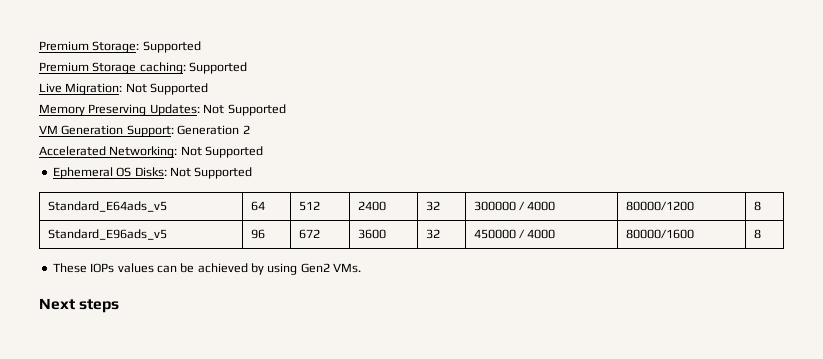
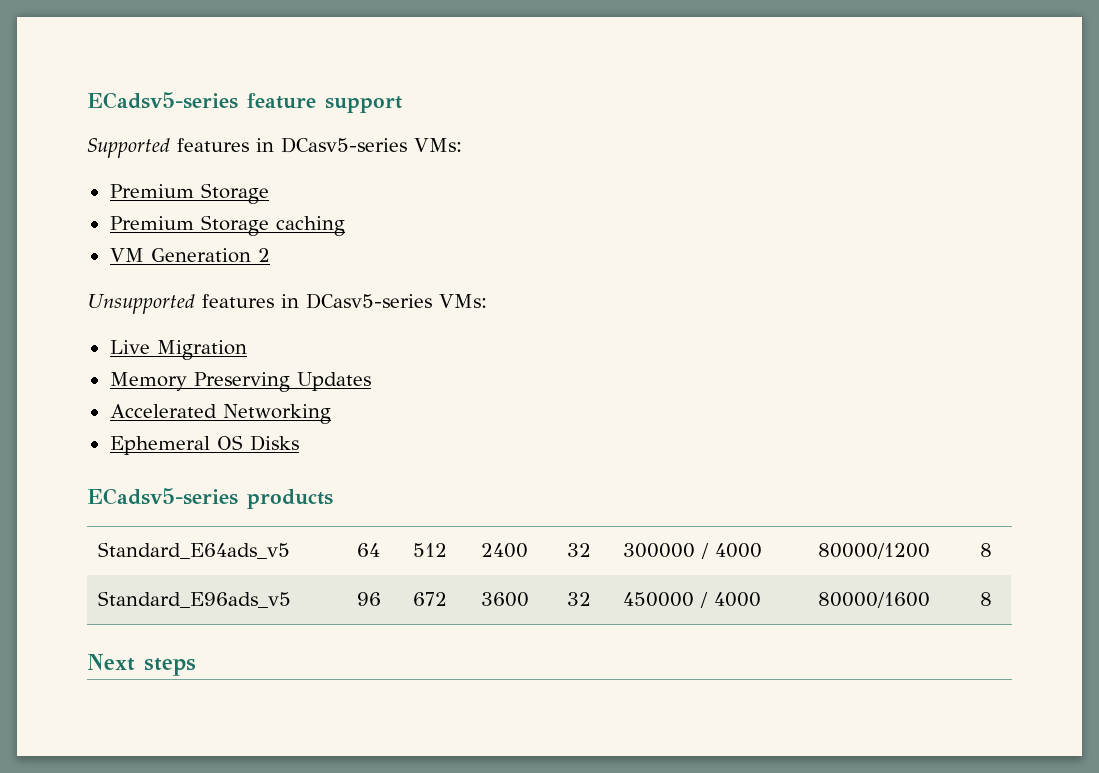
- Premium Storage: Supported
- Premium Storage caching: Supported
- Live Migration: Not Supported
- Memory Preserving Updates: Not Supported
- VM Generation Support: Generation 2
- Accelerated Networking: Not Supported
+ ECadsv5-series feature support
+ Supported features in DCasv5-series VMs:
+ Premium Storage
+ Premium Storage caching
+ VM Generation 2
+ Unsupported features in DCasv5-series VMs:
+ Live Migration
+ Memory Preserving Updates
+ Accelerated Networking
- Ephemeral OS Disks: Not Supported
+ Ephemeral OS Disks
+ ECadsv5-series products
- These IOPs values can be achieved by using Gen2 VMs.

